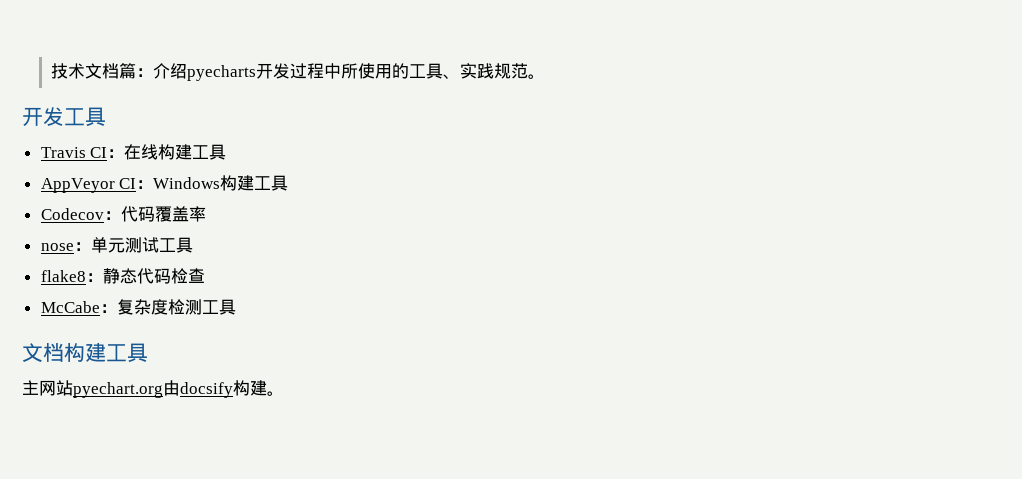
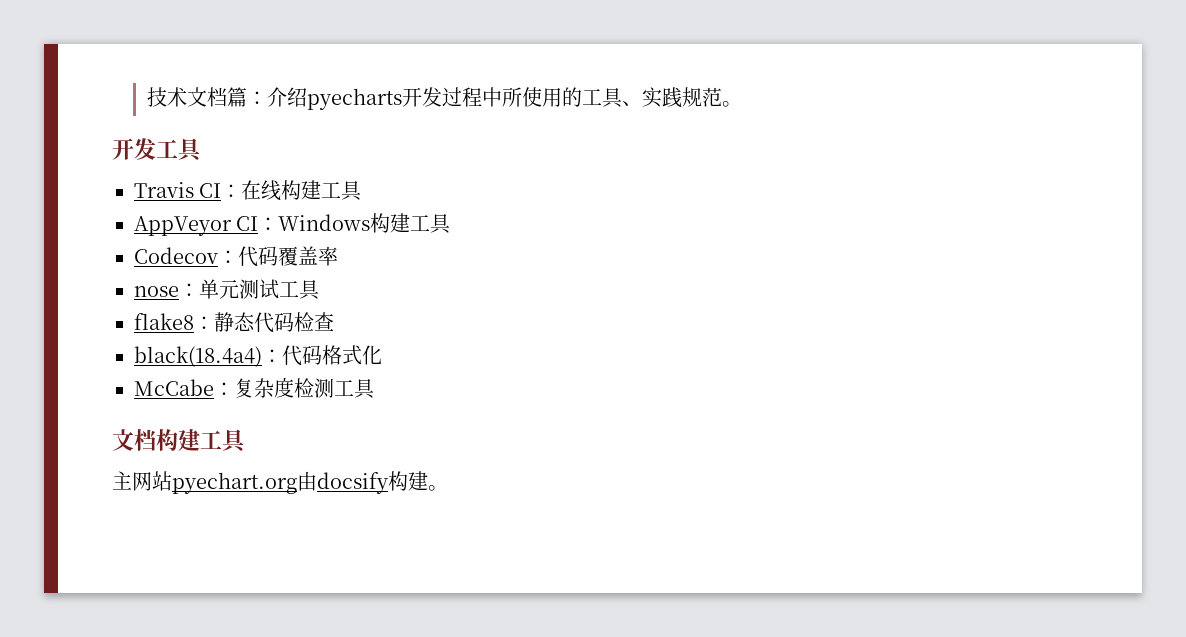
+ black(18.4a4)：代码格式化

